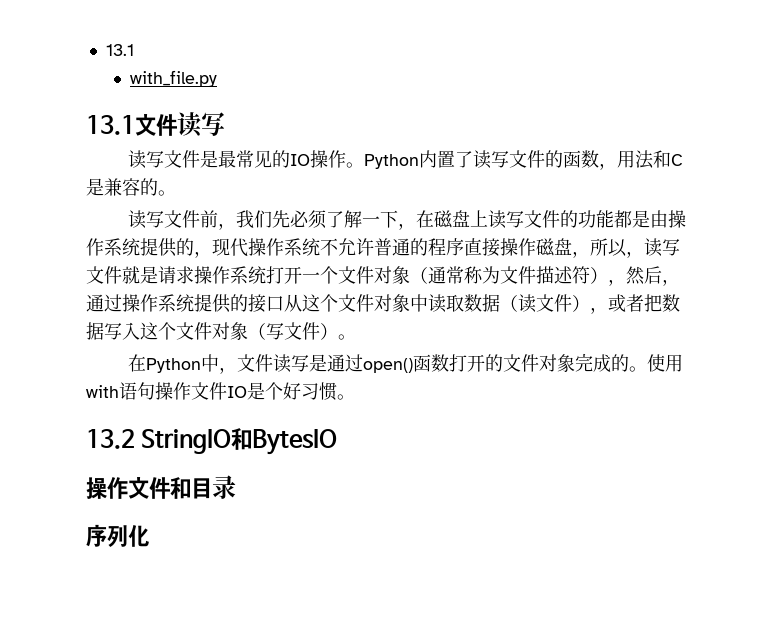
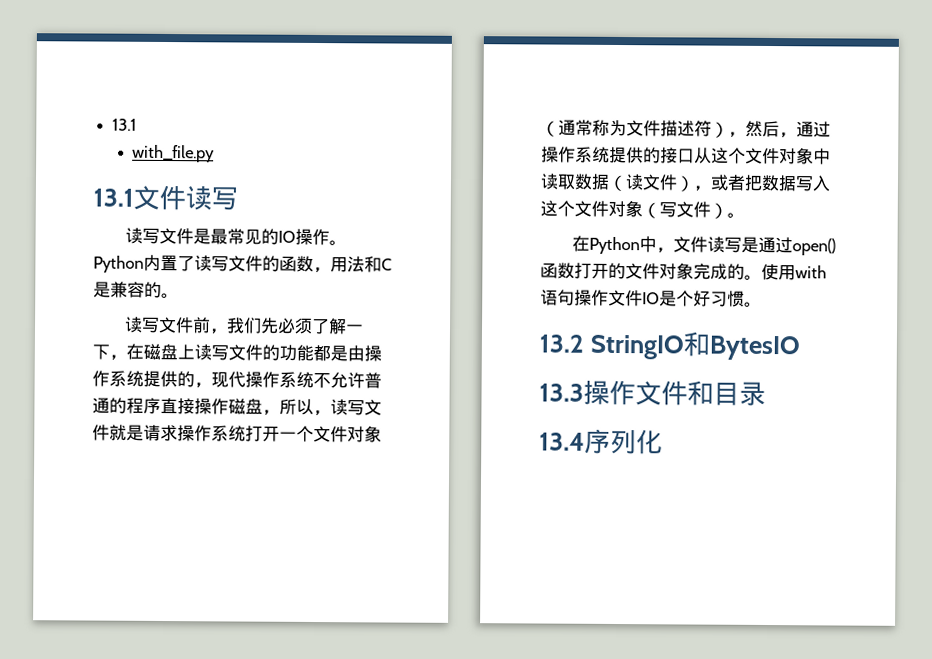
- 操作文件和目录
+ 13.3操作文件和目录
- 序列化
+ 13.4序列化

